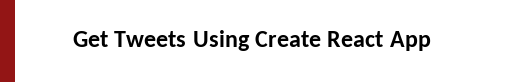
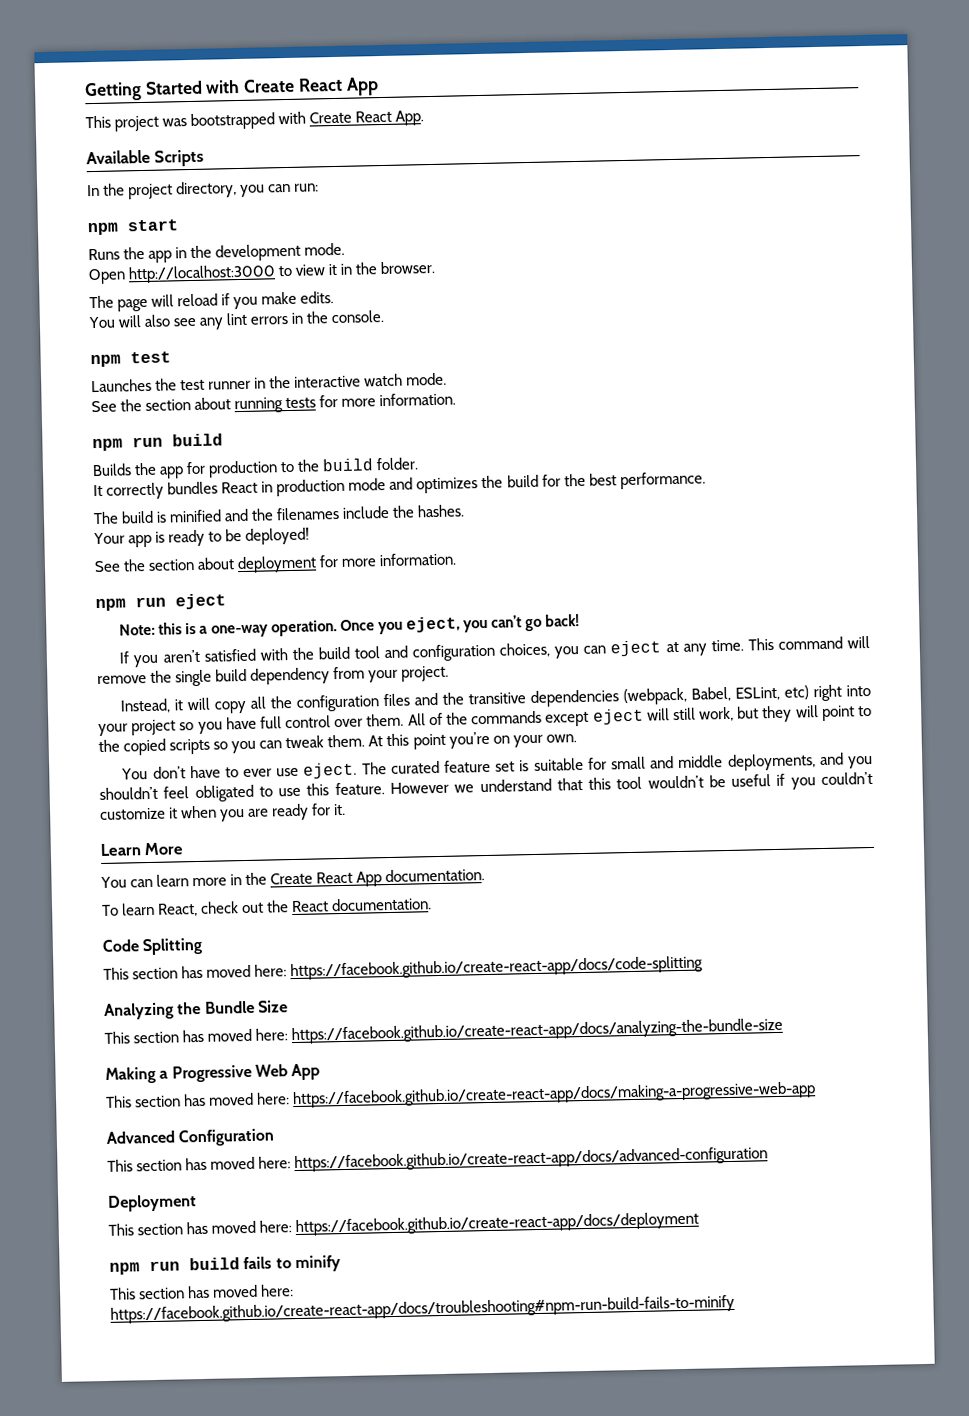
- Get Tweets Using Create React App
+ Getting Started with Create React App
+ This project was bootstrapped with Create React App.
+ Available Scripts
+ In the project directory, you can run:
+ npm start
+ Runs the app in the development mode.
+ Open http://localhost:3000 to view it in the browser.
+ The page will reload if you make edits.
+ You will also see any lint errors in the console.
+ npm test
+ Launches the test runner in the interactive watch mode.
+ See the section about running tests for more information.
+ npm run build
+ Builds the app for production to the build folder.
+ It correctly bundles React in production mode and optimizes the build for the best performance.
+ The build is minified and the filenames include the hashes.
+ Your app is ready to be deployed!
+ See the section about deployment for more information.
+ npm run eject
+ Note: this is a one-way operation. Once you eject, you can’t go back!
+ If you aren’t satisfied with the build tool and configuration choices, you can eject at any time. This command will remove the single build dependency from your project.
+ Instead, it will copy all the configuration files and the transitive dependencies (webpack, Babel, ESLint, etc) right into your project so you have full control over them. All of the commands except eject will still work, but they will point to the copied scripts so you can tweak them. At this point you’re on your own.
+ You don’t have to ever use eject. The curated feature set is suitable for small and middle deployments, and you shouldn’t feel obligated to use this feature. However we understand that this tool wouldn’t be useful if you couldn’t customize it when you are ready for it.
+ Learn More
+ You can learn more in the Create React App documentation.
+ To learn React, check out the React documentation.
+ Code Splitting
+ This section has moved here: https://facebook.github.io/create-react-app/docs/code-splitting
+ Analyzing the Bundle Size
+ This section has moved here: https://facebook.github.io/create-react-app/docs/analyzing-the-bundle-size
+ Making a Progressive Web App
+ This section has moved here: https://facebook.github.io/create-react-app/docs/making-a-progressive-web-app
+ Advanced Configuration
+ This section has moved here: https://facebook.github.io/create-react-app/docs/advanced-configuration
+ Deployment
+ This section has moved here: https://facebook.github.io/create-react-app/docs/deployment
+ npm run build fails to minify
+ This section has moved here: https://facebook.github.io/create-react-app/docs/troubleshooting#npm-run-build-fails-to-minify

